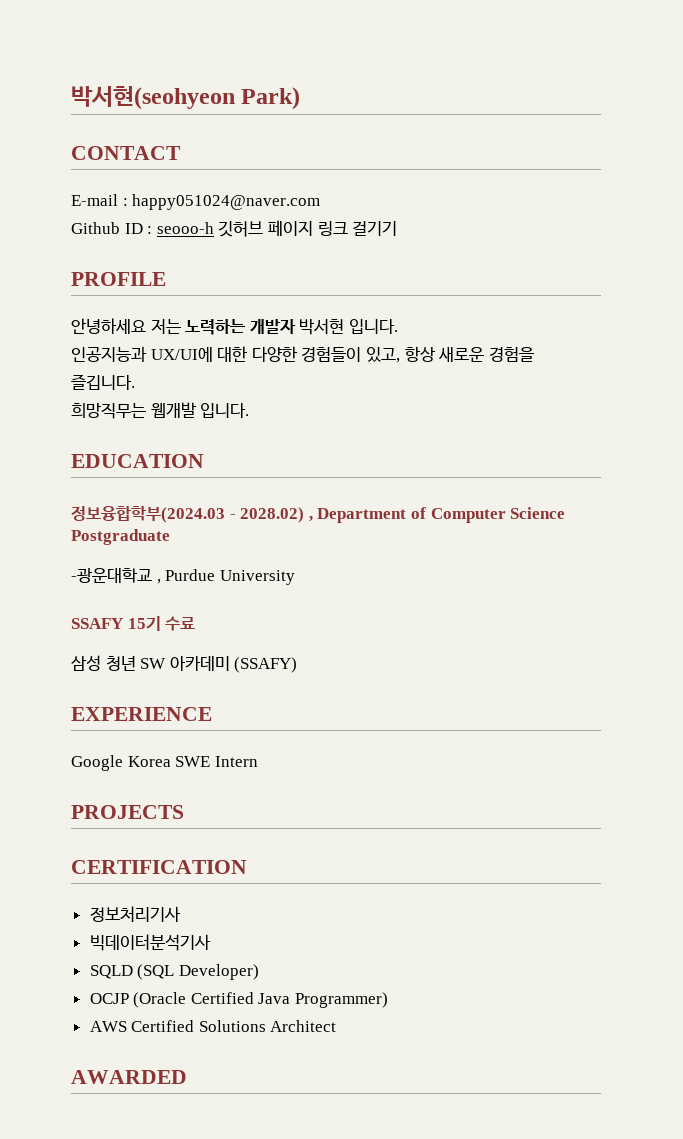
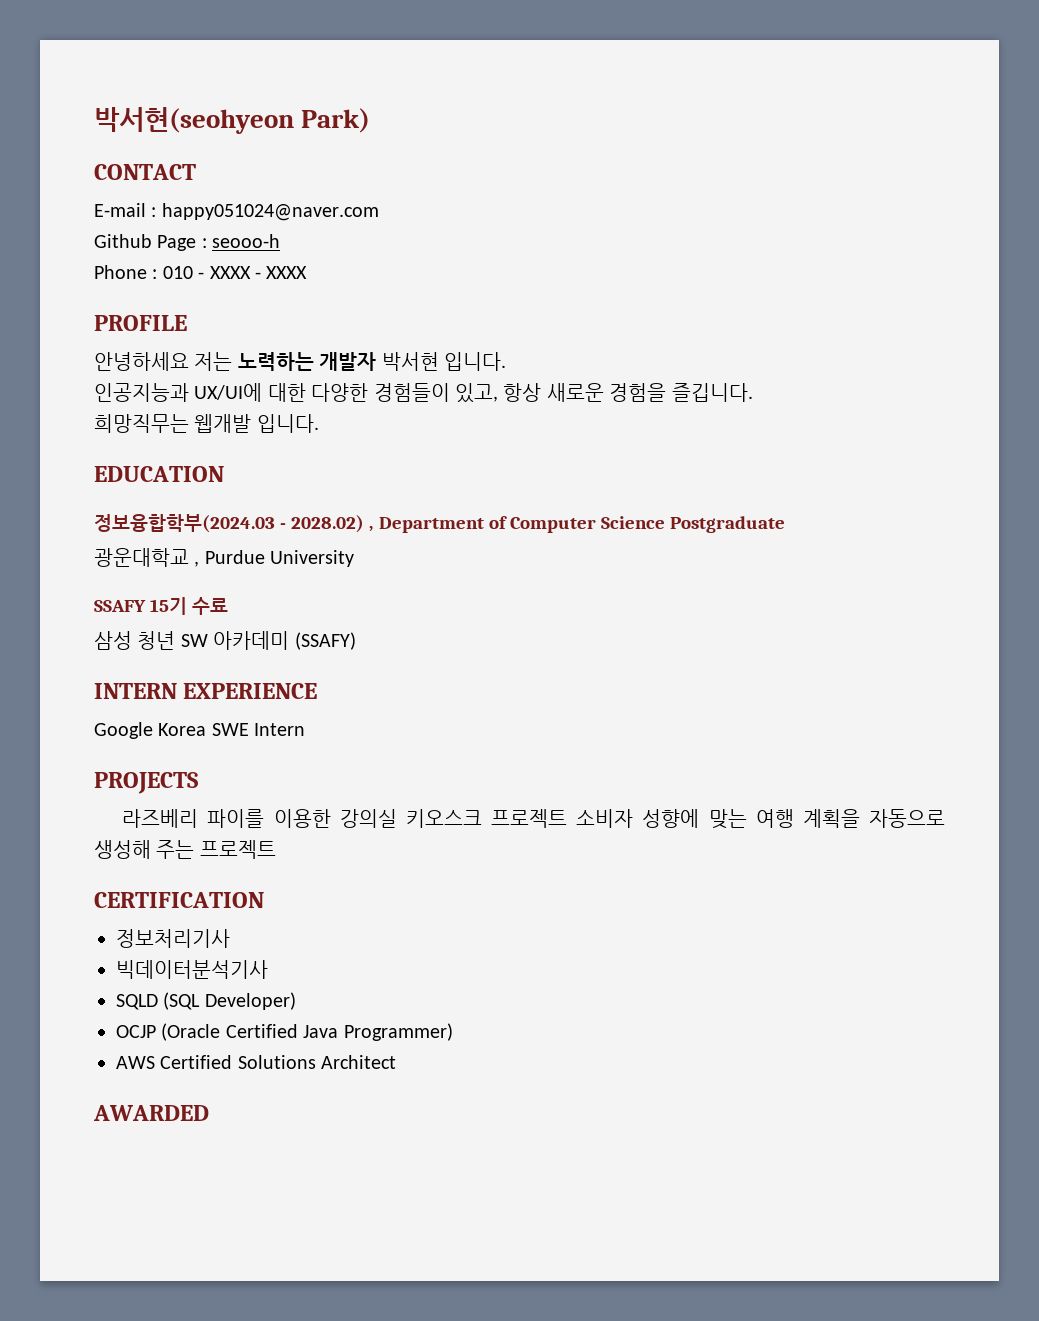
- Github ID : seooo-h 깃허브 페이지 링크 걸기기
+ Github Page : seooo-h
+ Phone : 010 - XXXX - XXXX
- -광운대학교 , Purdue University
+ 광운대학교 , Purdue University
- EXPERIENCE
+ INTERN EXPERIENCE
+ 라즈베리 파이를 이용한 강의실 키오스크 프로젝트 소비자 성향에 맞는 여행 계획을 자동으로 생성해 주는 프로젝트

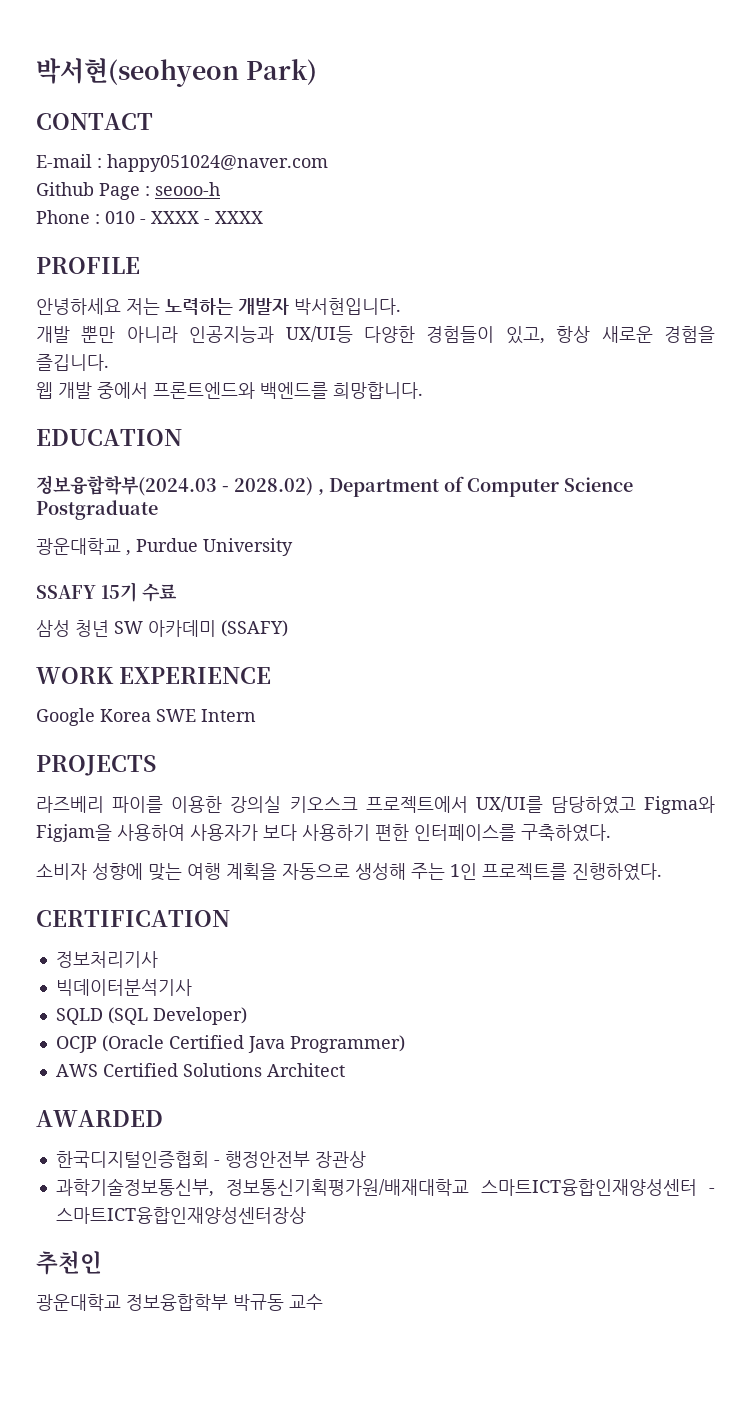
- 안녕하세요 저는 노력하는 개발자 박서현 입니다.
- 인공지능과 UX/UI에 대한 다양한 경험들이 있고, 항상 새로운 경험을 즐깁니다.
+ 안녕하세요 저는 노력하는 개발자 박서현입니다.
+ 개발 뿐만 아니라 인공지능과 UX/UI등 다양한 경험들이 있고, 항상 새로운 경험을 즐깁니다.
- 희망직무는 웹개발 입니다.
+ 웹 개발 중에서 프론트엔드와 백엔드를 희망합니다.
- INTERN EXPERIENCE
+ WORK EXPERIENCE
- 라즈베리 파이를 이용한 강의실 키오스크 프로젝트 소비자 성향에 맞는 여행 계획을 자동으로 생성해 주는 프로젝트
+ 라즈베리 파이를 이용한 강의실 키오스크 프로젝트에서 UX/UI를 담당하였고 Figma와 Figjam을 사용하여 사용자가 보다 사용하기 편한 인터페이스를 구축하였다.
+ 소비자 성향에 맞는 여행 계획을 자동으로 생성해 주는 1인 프로젝트를 진행하였다.
+ 한국디지털인증협회 - 행정안전부 장관상
+ 과학기술정보통신부, 정보통신기획평가원/배재대학교 스마트ICT융합인재양성센터 - 스마트ICT융합인재양성센터장상
+ 추천인
+ 광운대학교 정보융합학부 박규동 교수

